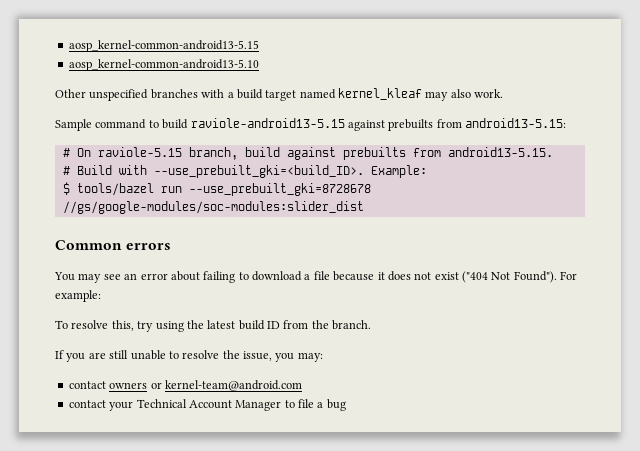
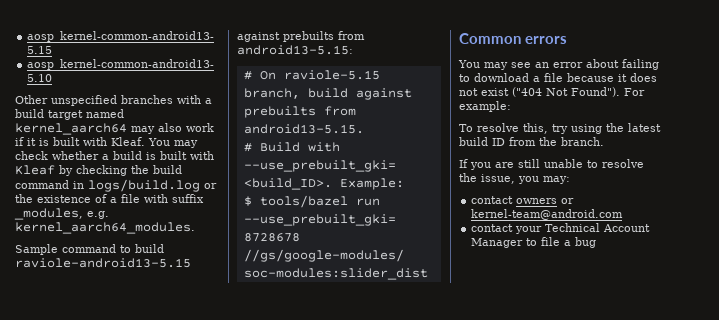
- Other unspecified branches with a build target named kernel_kleaf may also work.
+ Other unspecified branches with a build target named kernel_aarch64 may also work if it is built with Kleaf. You may check whether a build is built with Kleaf by checking the build command in logs/build.log or the existence of a file with suffix _modules, e.g. kernel_aarch64_modules.

